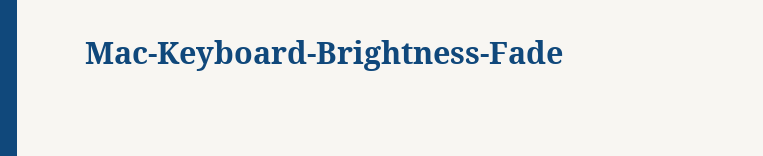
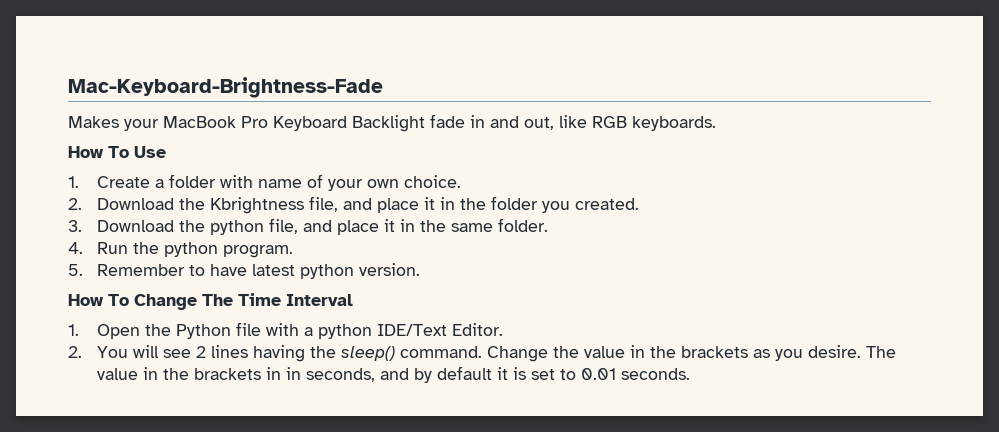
+ Makes your MacBook Pro Keyboard Backlight fade in and out, like RGB keyboards.
+ How To Use
+ 1. Create a folder with name of your own choice.
+ 2. Download the Kbrightness file, and place it in the folder you created.
+ 3. Download the python file, and place it in the same folder.
+ 4. Run the python program.
+ 5. Remember to have latest python version.
+ How To Change The Time Interval
+ 1. Open the Python file with a python IDE/Text Editor.
+ 2. You will see 2 lines having the sleep() command. Change the value in the brackets as you desire. The value in the brackets in in seconds, and by default it is set to 0.01 seconds.

